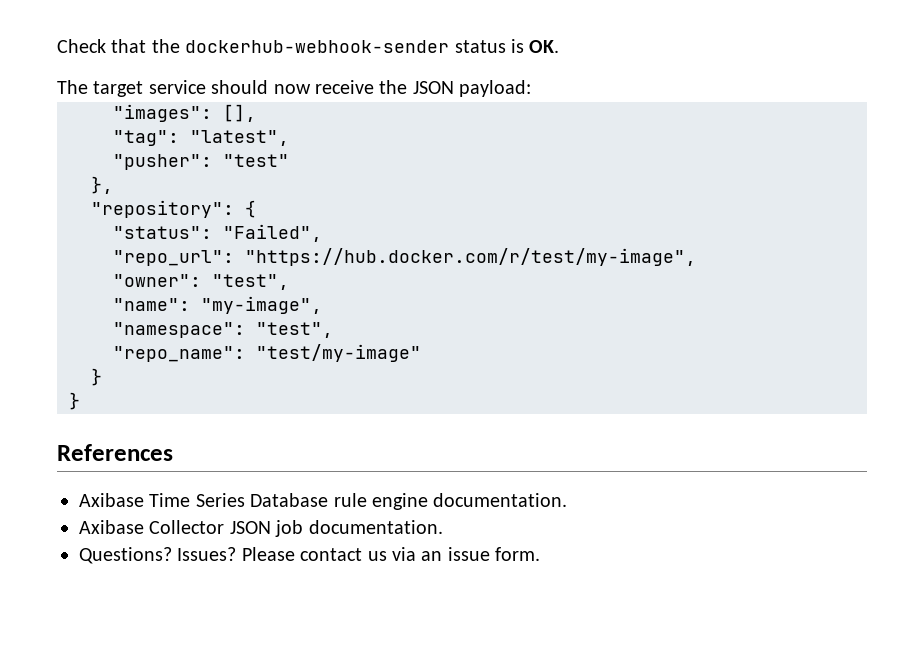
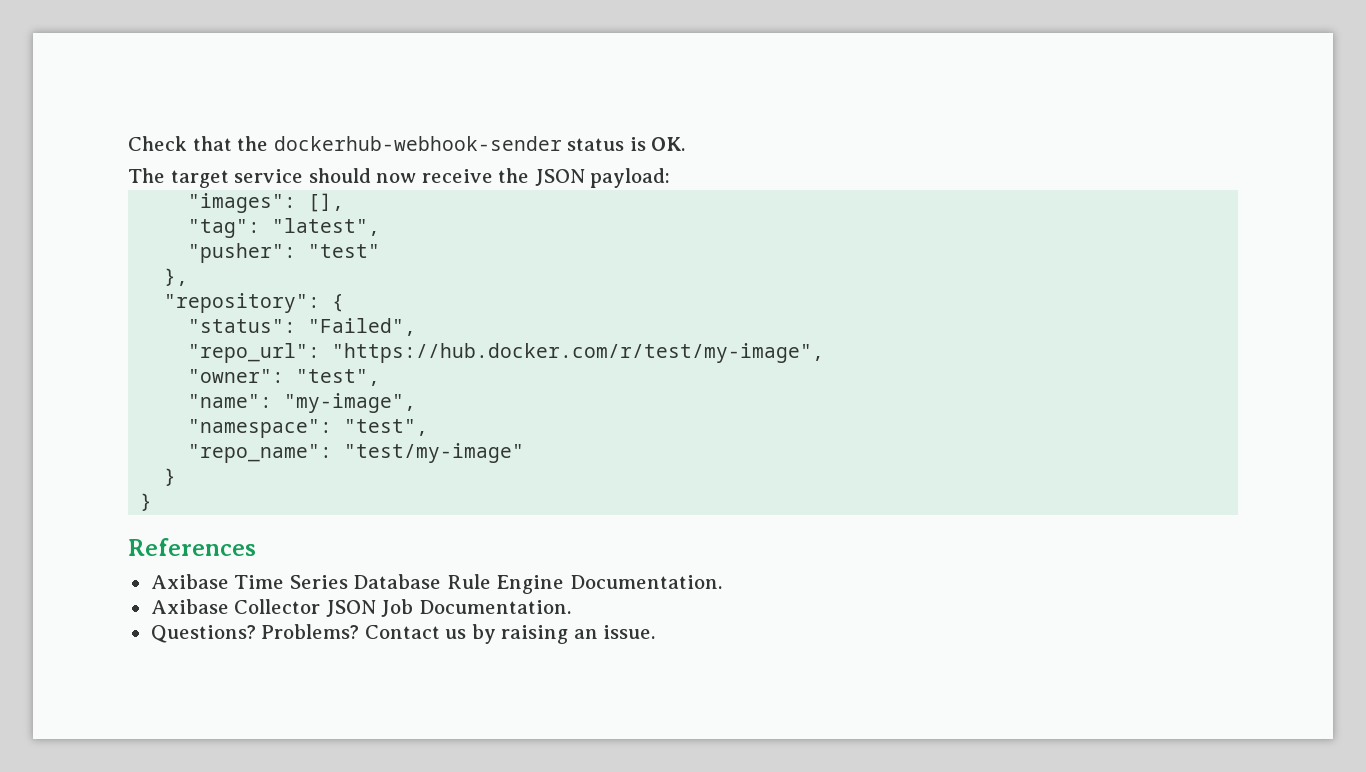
- Axibase Time Series Database rule engine documentation.
+ Axibase Time Series Database Rule Engine Documentation.
- Axibase Collector JSON job documentation.
+ Axibase Collector JSON Job Documentation.
- Issues? Please contact us via an issue form.
+ Problems? Contact us by raising an issue.

